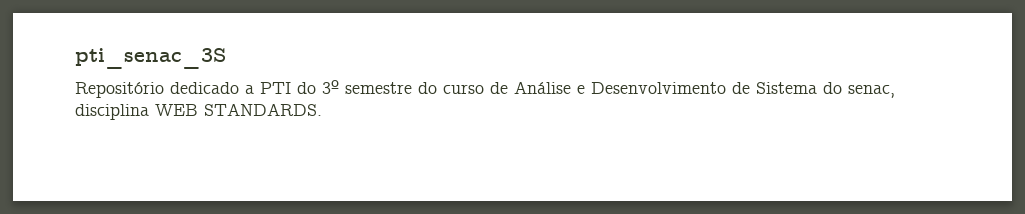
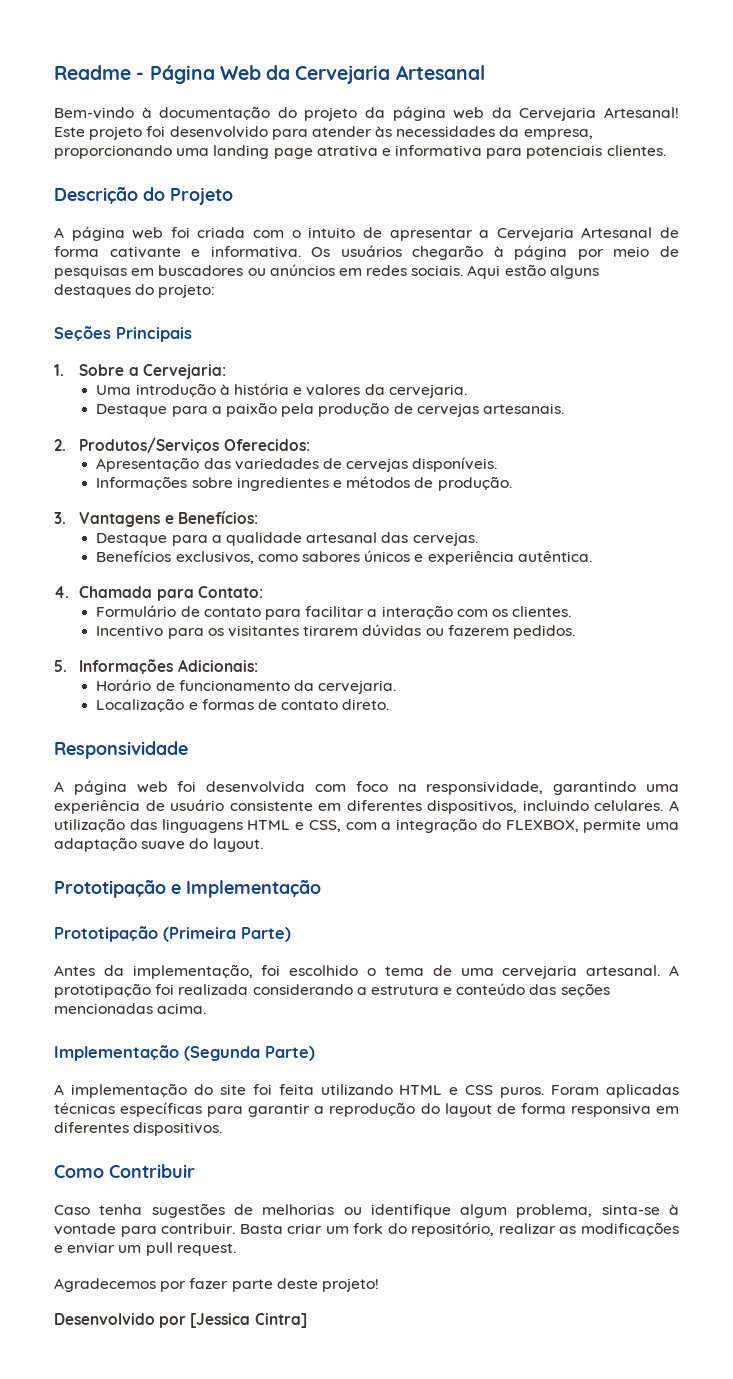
- pti_senac_3S
- Repositório dedicado a PTI do 3º semestre do curso de Análise e Desenvolvimento de Sistema do senac, disciplina WEB STANDARDS.
+ Readme - Página Web da Cervejaria Artesanal
+ Bem-vindo à documentação do projeto da página web da Cervejaria Artesanal! Este projeto foi desenvolvido para atender às necessidades da empresa, proporcionando uma landing page atrativa e informativa para potenciais clientes.
+ Descrição do Projeto
+ A página web foi criada com o intuito de apresentar a Cervejaria Artesanal de forma cativante e informativa. Os usuários chegarão à página por meio de pesquisas em buscadores ou anúncios em redes sociais. Aqui estão alguns destaques do projeto:
+ Seções Principais
+ 1. Sobre a Cervejaria:
+ Uma introdução à história e valores da cervejaria.
+ Destaque para a paixão pela produção de cervejas artesanais.
+ 2. Produtos/Serviços Oferecidos:
+ Apresentação das variedades de cervejas disponíveis.
+ Informações sobre ingredientes e métodos de produção.
+ 3. Vantagens e Benefícios:
+ Destaque para a qualidade artesanal das cervejas.
+ Benefícios exclusivos, como sabores únicos e experiência autêntica.
+ 4. Chamada para Contato:
+ Formulário de contato para facilitar a interação com os clientes.
+ Incentivo para os visitantes tirarem dúvidas ou fazerem pedidos.
+ 5. Informações Adicionais:
+ Horário de funcionamento da cervejaria.
+ Localização e formas de contato direto.
+ Responsividade
+ A página web foi desenvolvida com foco na responsividade, garantindo uma experiência de usuário consistente em diferentes dispositivos, incluindo celulares. A utilização das linguagens HTML e CSS, com a integração do FLEXBOX, permite uma adaptação suave do layout.
+ Prototipação e Implementação
+ Prototipação (Primeira Parte)
+ Antes da implementação, foi escolhido o tema de uma cervejaria artesanal. A prototipação foi realizada considerando a estrutura e conteúdo das seções mencionadas acima.
+ Implementação (Segunda Parte)
+ A implementação do site foi feita utilizando HTML e CSS puros. Foram aplicadas técnicas específicas para garantir a reprodução do layout de forma responsiva em diferentes dispositivos.
+ Como Contribuir
+ Caso tenha sugestões de melhorias ou identifique algum problema, sinta-se à vontade para contribuir. Basta criar um fork do repositório, realizar as modificações e enviar um pull request.
+ Agradecemos por fazer parte deste projeto!
+ Desenvolvido por [Jessica Cintra]

